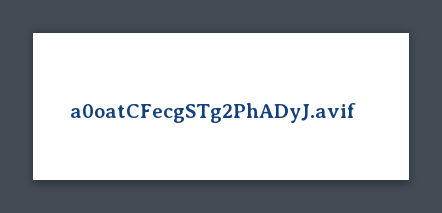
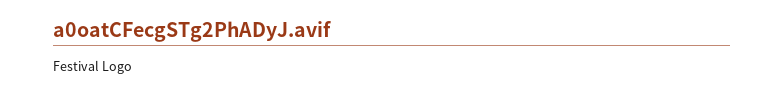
+ Festival Logo

